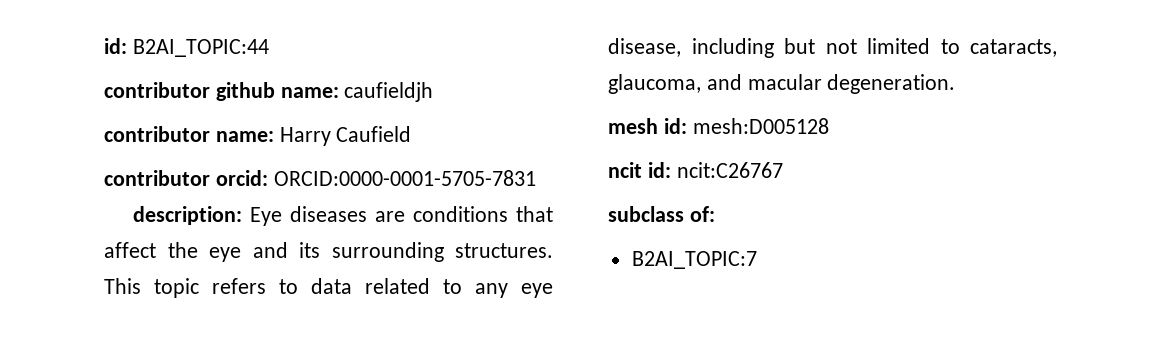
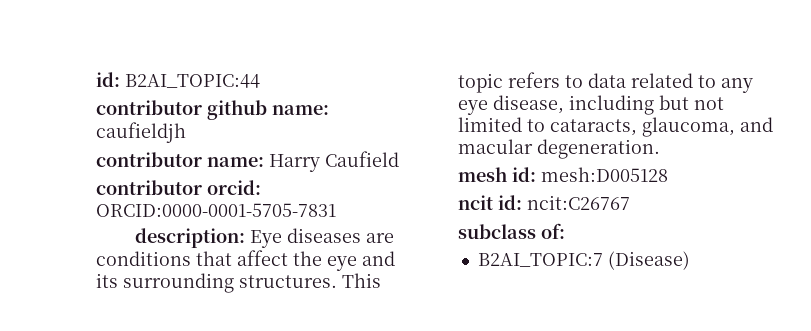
- B2AI_TOPIC:7
+ B2AI_TOPIC:7 (Disease)

